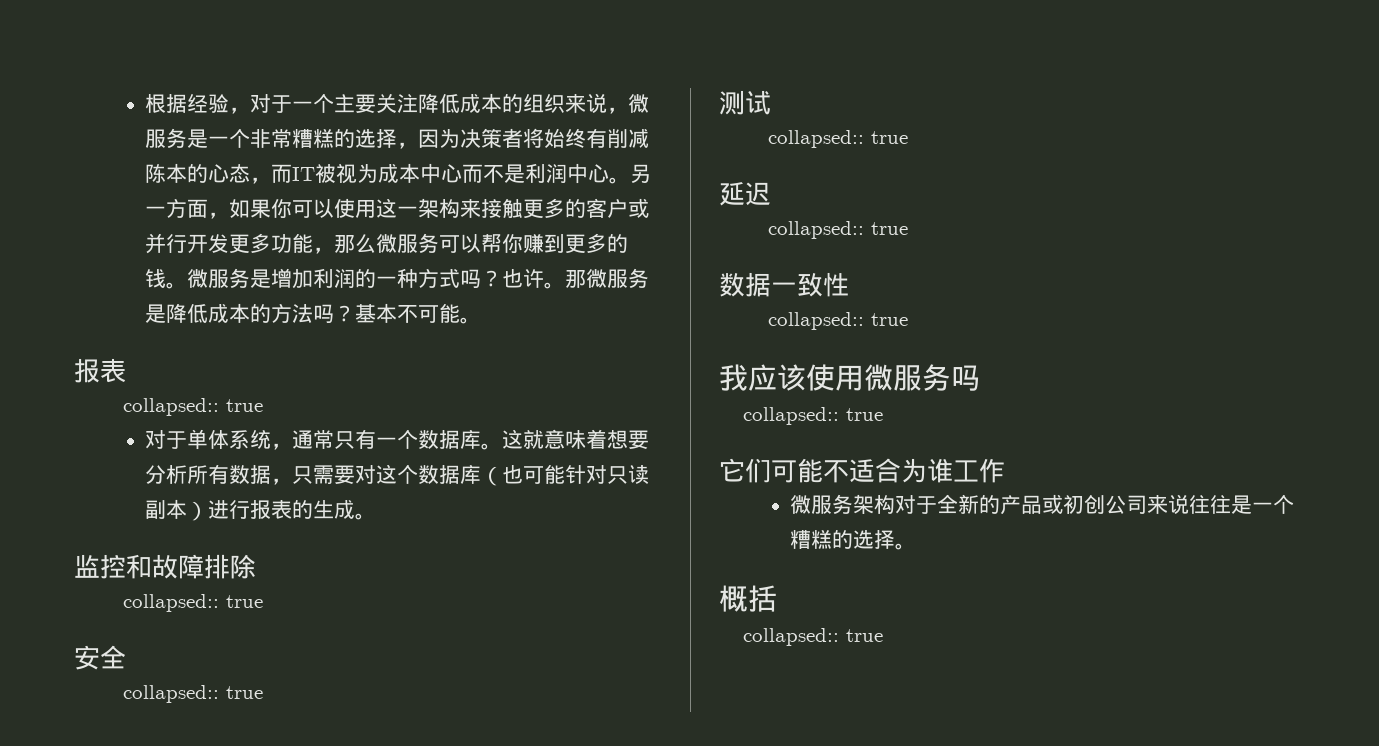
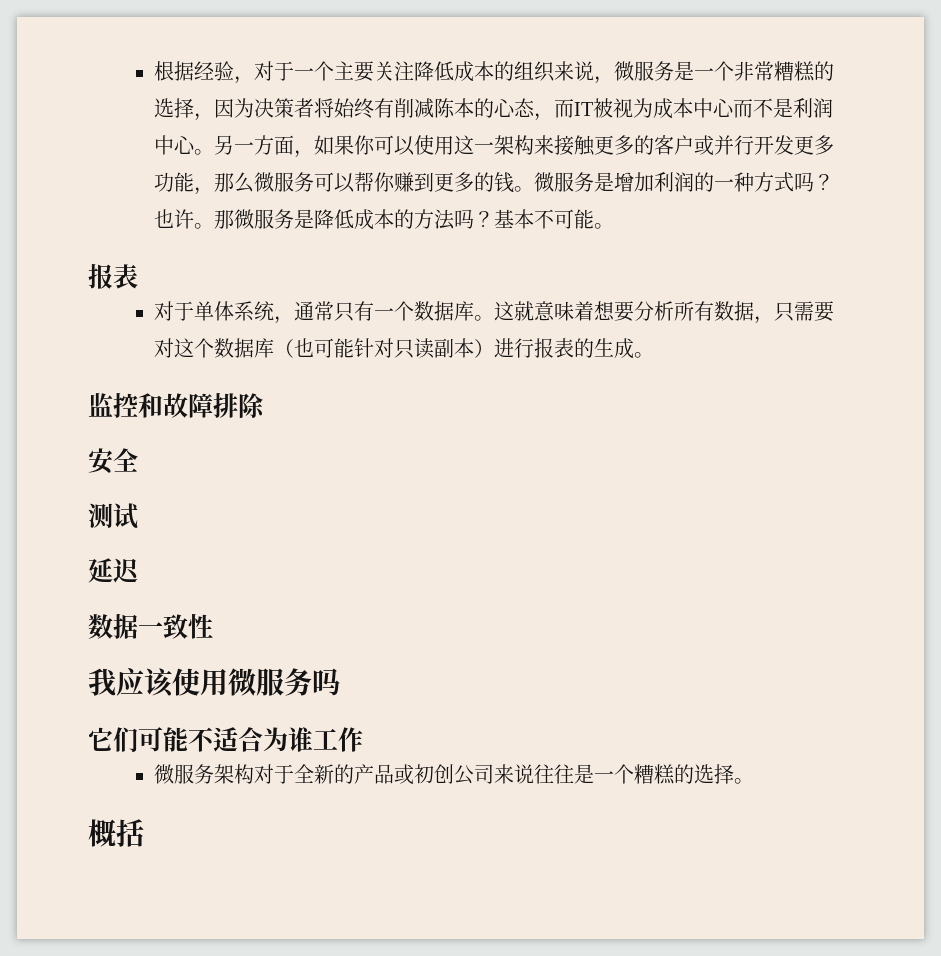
  基本不可能。
  报表
- collapsed:: true
  监控和故障排除
- collapsed:: true
  安全
- collapsed:: true
  测试
- collapsed:: true
  延迟
- collapsed:: true
  数据一致性
- collapsed:: true
  我应该使用微服务吗
- collapsed:: true
  概括
- collapsed:: true

